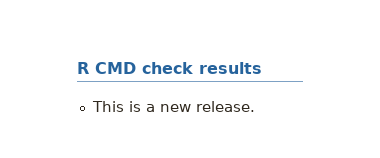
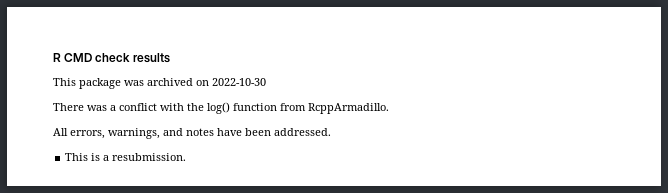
+ This package was archived on 2022-10-30
+ There was a conflict with the log() function from RcppArmadillo.
+ All errors, warnings, and notes have been addressed.
- This is a new release.
+ This is a resubmission.

